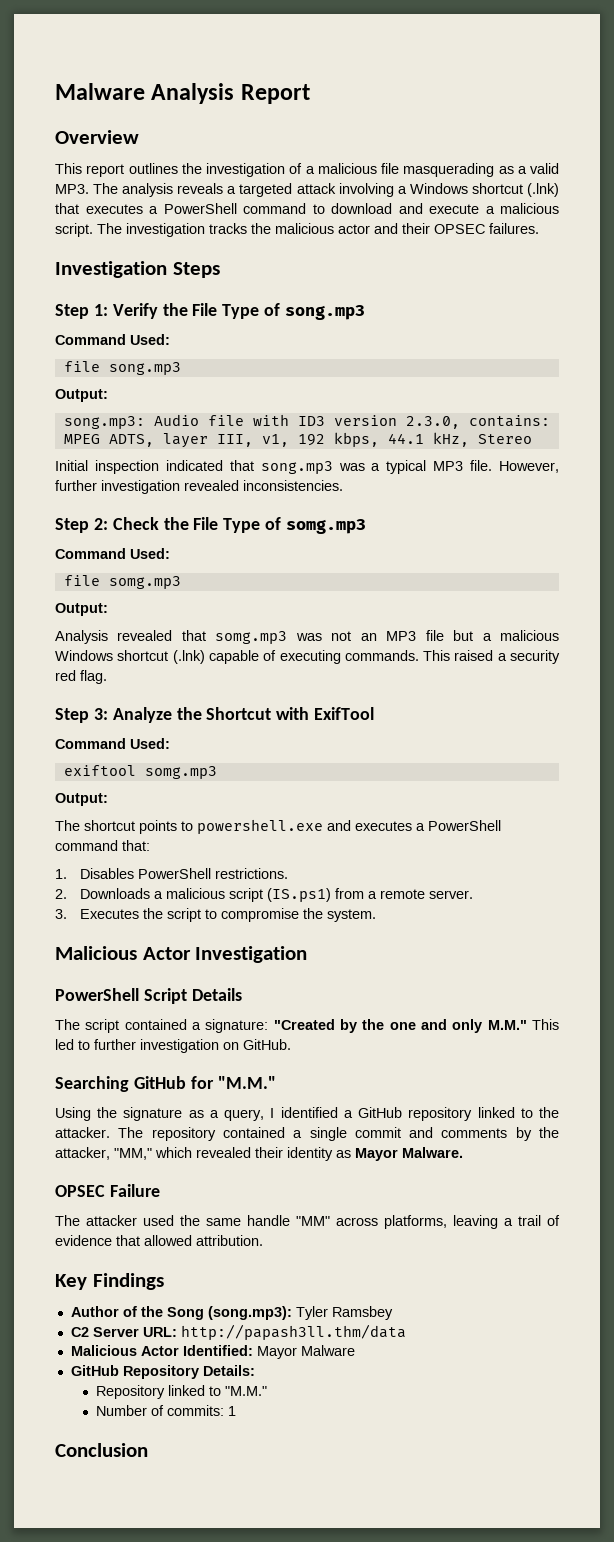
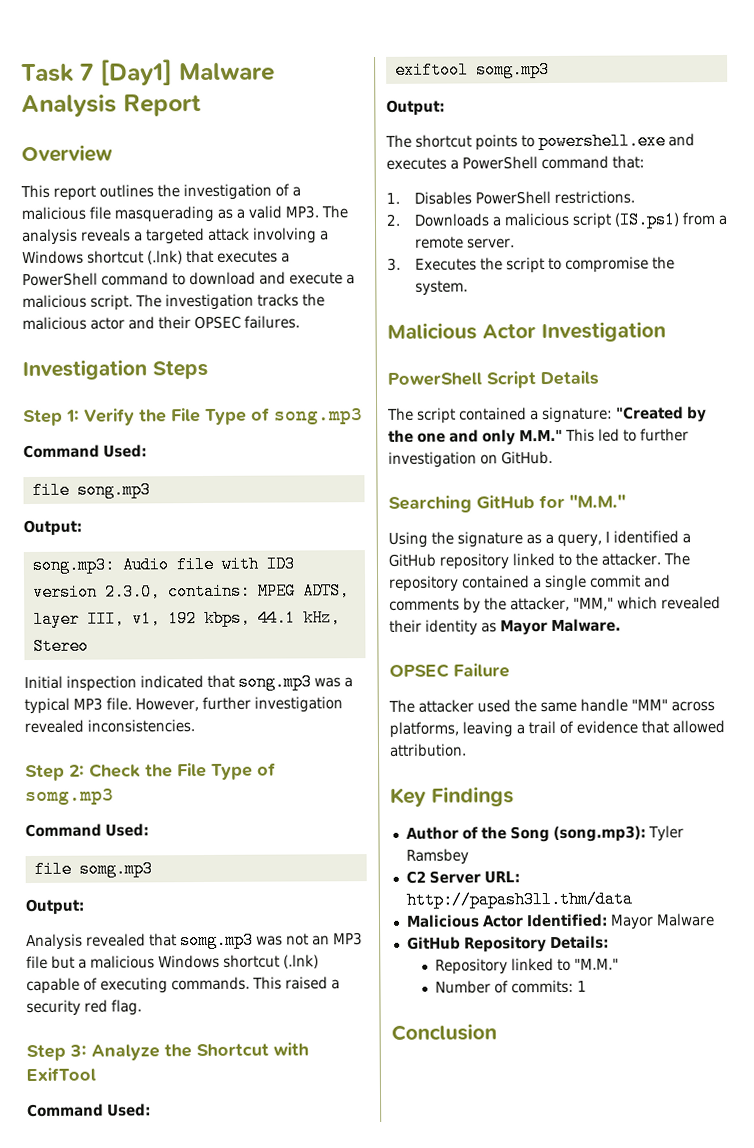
- Malware Analysis Report
+ Task 7 [Day1] Malware Analysis Report

